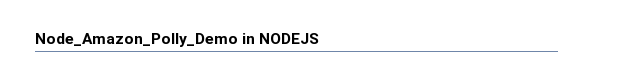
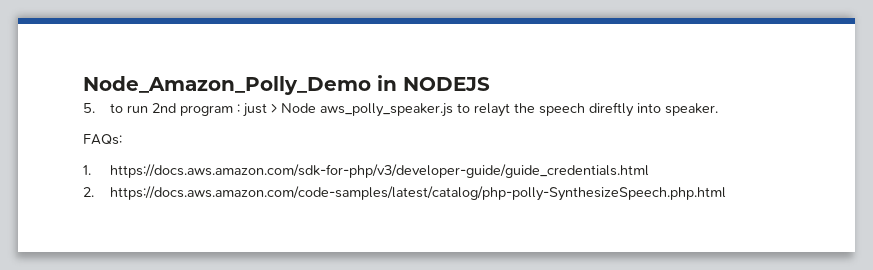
+ 5. to run 2nd program : just > Node aws_polly_speaker.js to relayt the speech direftly into speaker.
+ FAQs:
+ 1. https://docs.aws.amazon.com/sdk-for-php/v3/developer-guide/guide_credentials.html
+ 2. https://docs.aws.amazon.com/code-samples/latest/catalog/php-polly-SynthesizeSpeech.php.html

